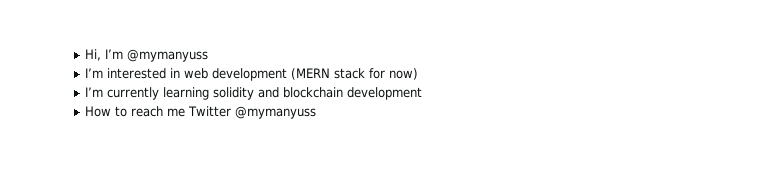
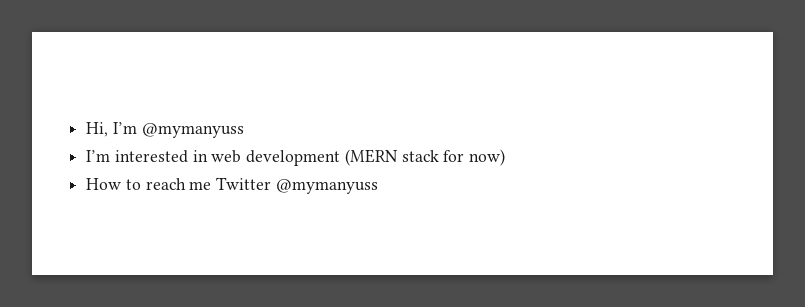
- I’m currently learning solidity and blockchain development

